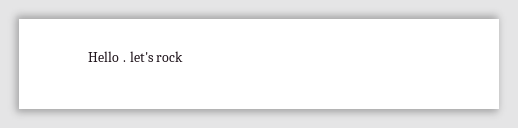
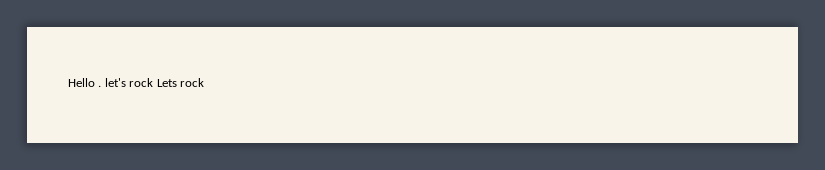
- Hello . let's rock
+ Hello . let's rock Lets rock

